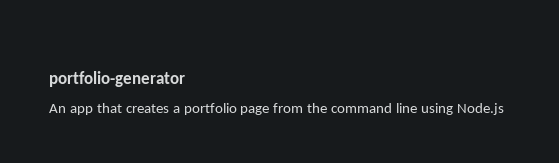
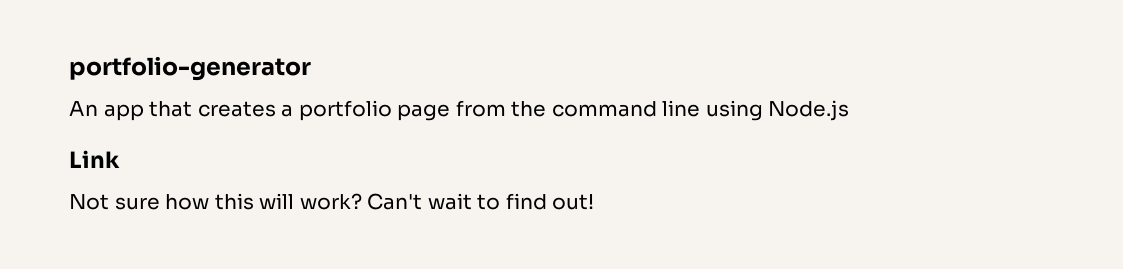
+ Link
+ Not sure how this will work? Can't wait to find out!

